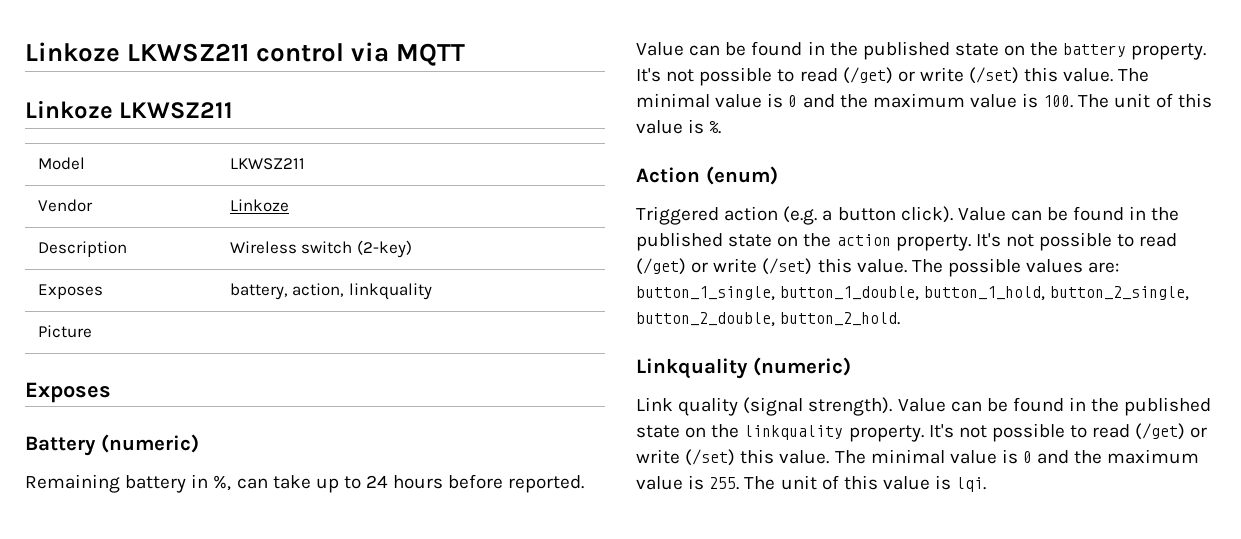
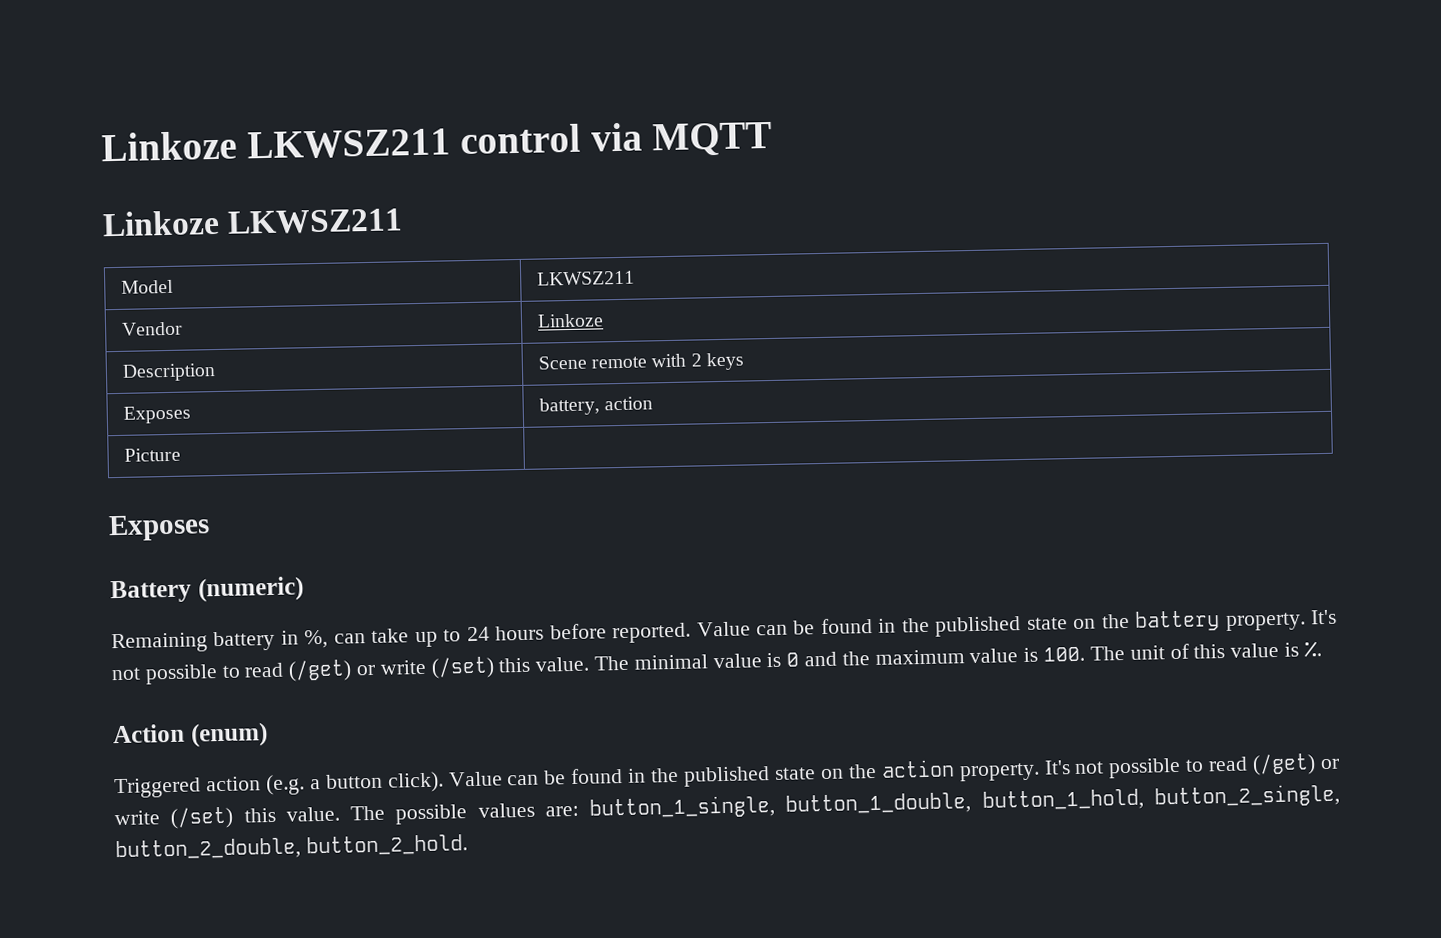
- Description | Wireless switch (2-key)
+ Description | Scene remote with 2 keys
- Exposes | battery, action, linkquality
+ Exposes | battery, action
- Linkquality (numeric)
- Link quality (signal strength). Value can be found in the published state on the linkquality property. It's not possible to read (/get) or write (/set) this value. The minimal value is 0 and the maximum value is 255. The unit of this value is lqi.

